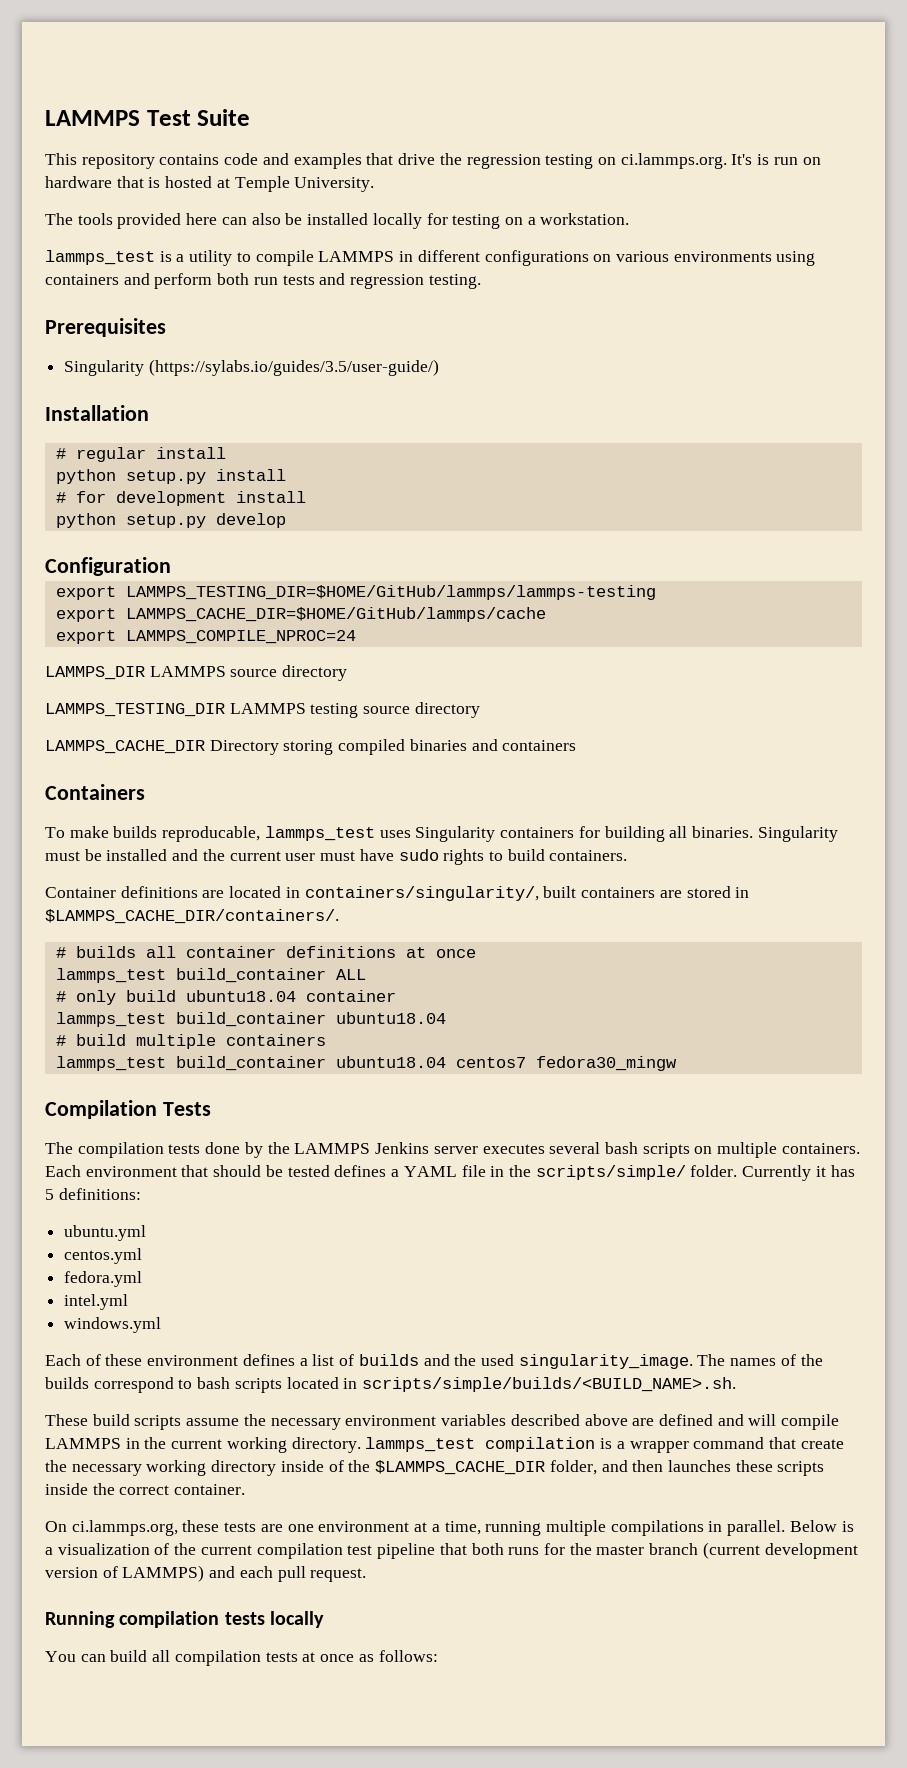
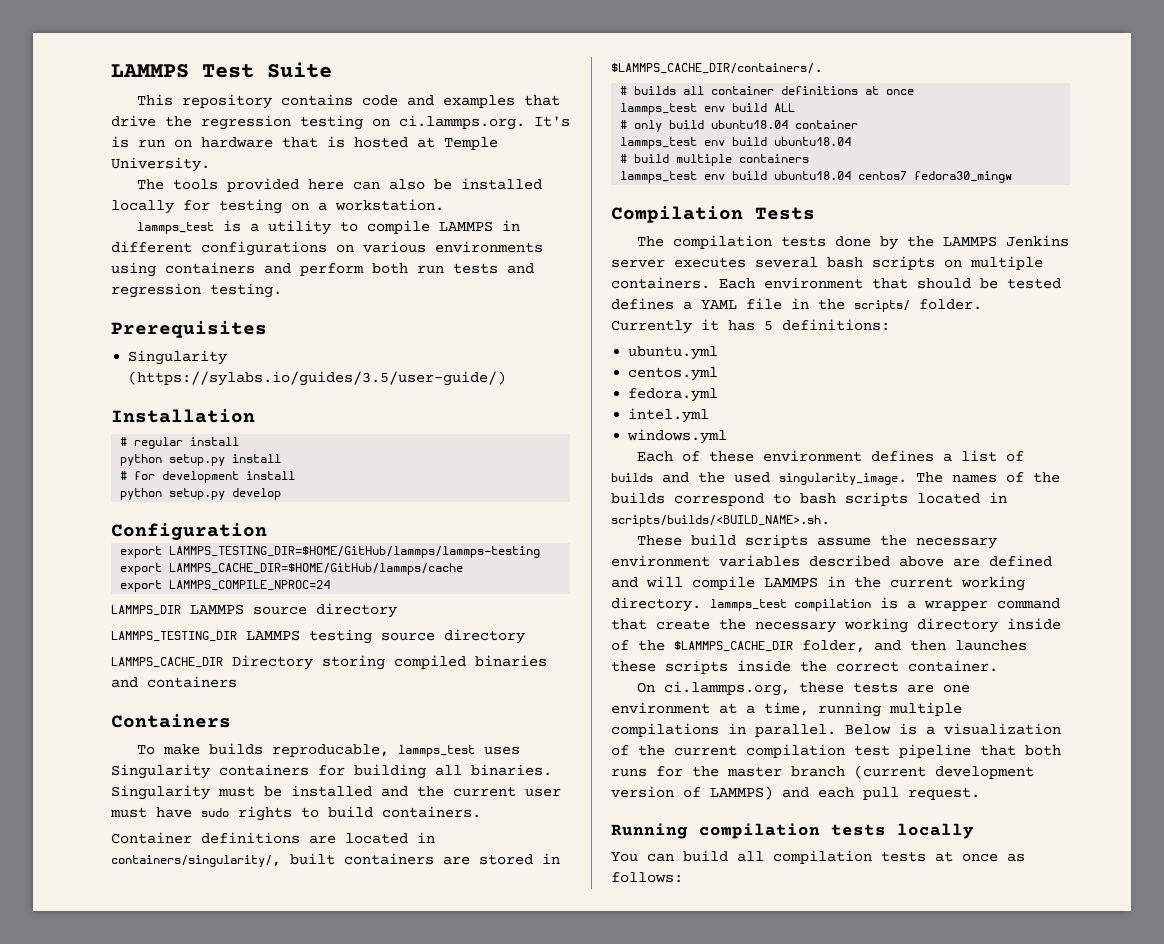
- lammps_test build_container ALL
+ lammps_test env build ALL
  # only build ubuntu18.04 container
- lammps_test build_container ubuntu18.04
+ lammps_test env build ubuntu18.04
- lammps_test build_container ubuntu18.04 centos7 fedora30_mingw
+ lammps_test env build ubuntu18.04 centos7 fedora30_mingw
- Each environment that should be tested defines a YAML file in the scripts/simple/ folder.
+ Each environment that should be tested defines a YAML file in the scripts/ folder.
- The names of the builds correspond to bash scripts located in scripts/simple/builds/<BUILD_NAME>.sh.
+ The names of the builds correspond to bash scripts located in scripts/builds/<BUILD_NAME>.sh.

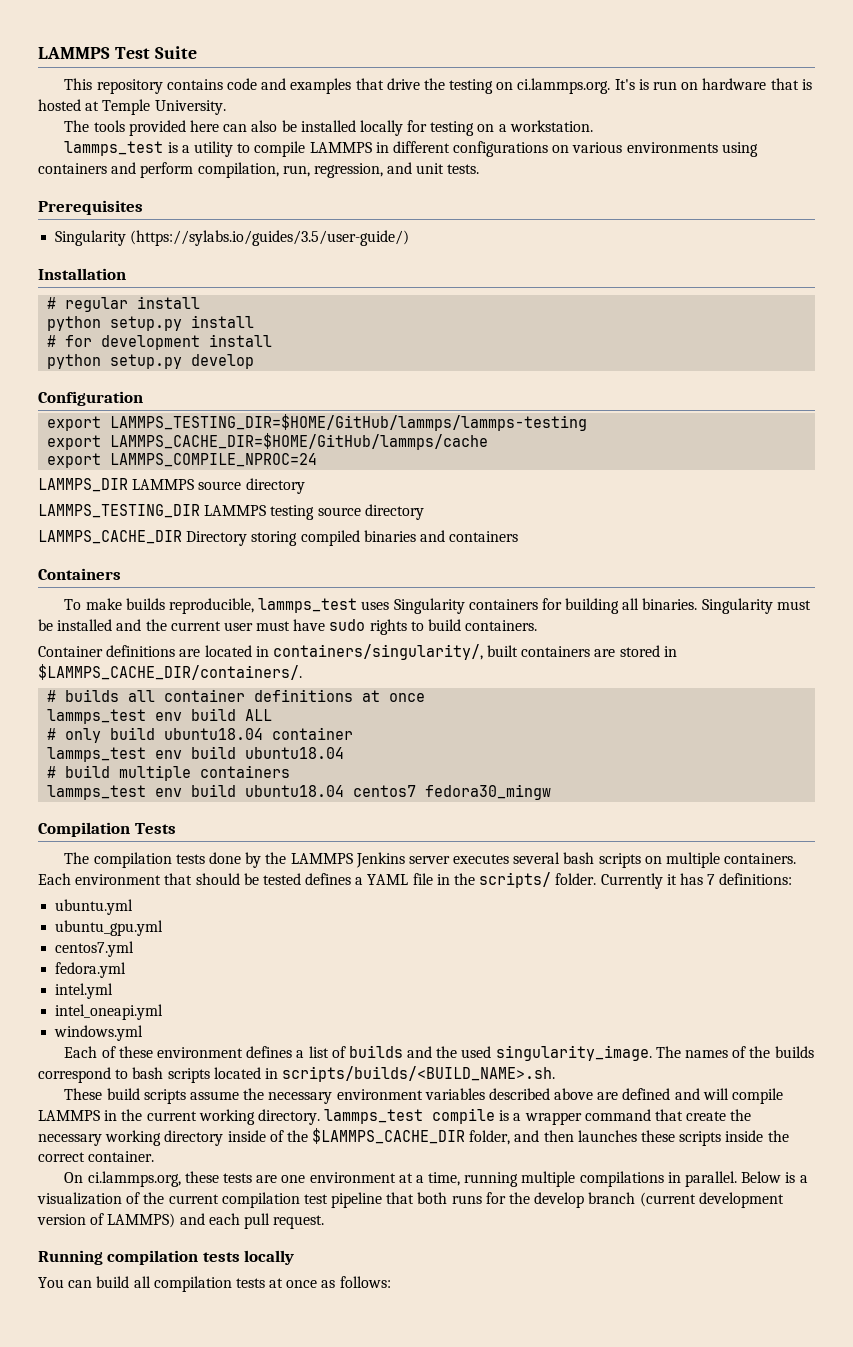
- This repository contains code and examples that drive the regression testing on ci.lammps.org. It's is run on hardware that is hosted at Temple University.
+ This repository contains code and examples that drive the testing on ci.lammps.org. It's is run on hardware that is hosted at Temple University.
- lammps_test is a utility to compile LAMMPS in different configurations on various environments using containers and perform both run tests and regression testing.
+ lammps_test is a utility to compile LAMMPS in different configurations on various environments using containers and perform compilation, run, regression, and unit tests.
- To make builds reproducable, lammps_test uses Singularity containers for building all binaries.
+ To make builds reproducible, lammps_test uses Singularity containers for building all binaries.
- Currently it has 5 definitions:
+ Currently it has 7 definitions:
- centos.yml
+ ubuntu_gpu.yml
+ centos7.yml
+ intel_oneapi.yml
- These build scripts assume the necessary environment variables described above are defined and will compile LAMMPS in the current working directory. lammps_test compilation is a wrapper command that create the necessary working directory inside of the $LAMMPS_CACHE_DIR folder, and then launches these scripts inside the correct container.
+ These build scripts assume the necessary environment variables described above are defined and will compile LAMMPS in the current working directory. lammps_test compile is a wrapper command that create the necessary working directory inside of the $LAMMPS_CACHE_DIR folder, and then launches these scripts inside the correct container.
- Below is a visualization of the current compilation test pipeline that both runs for the master branch (current development version of LAMMPS) and each pull request.
+ Below is a visualization of the current compilation test pipeline that both runs for the develop branch (current development version of LAMMPS) and each pull request.

